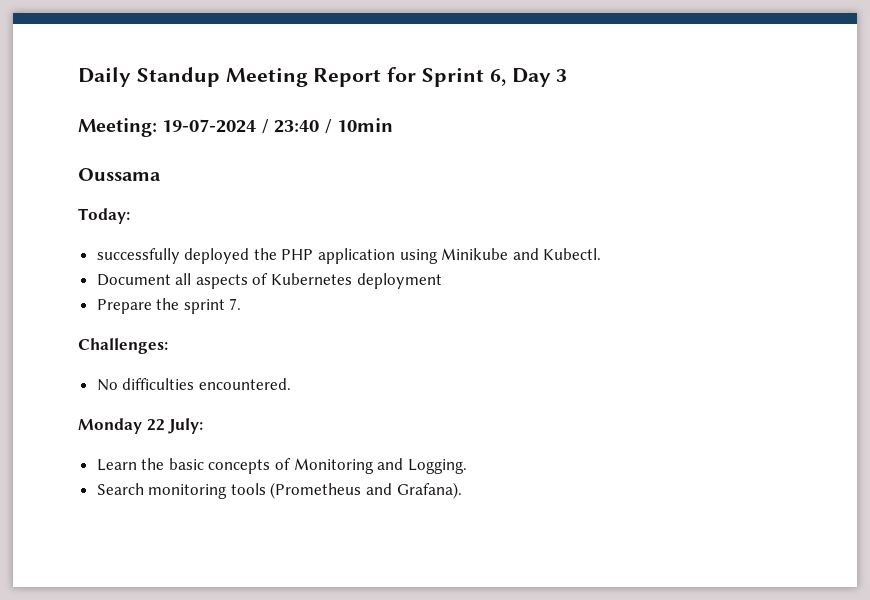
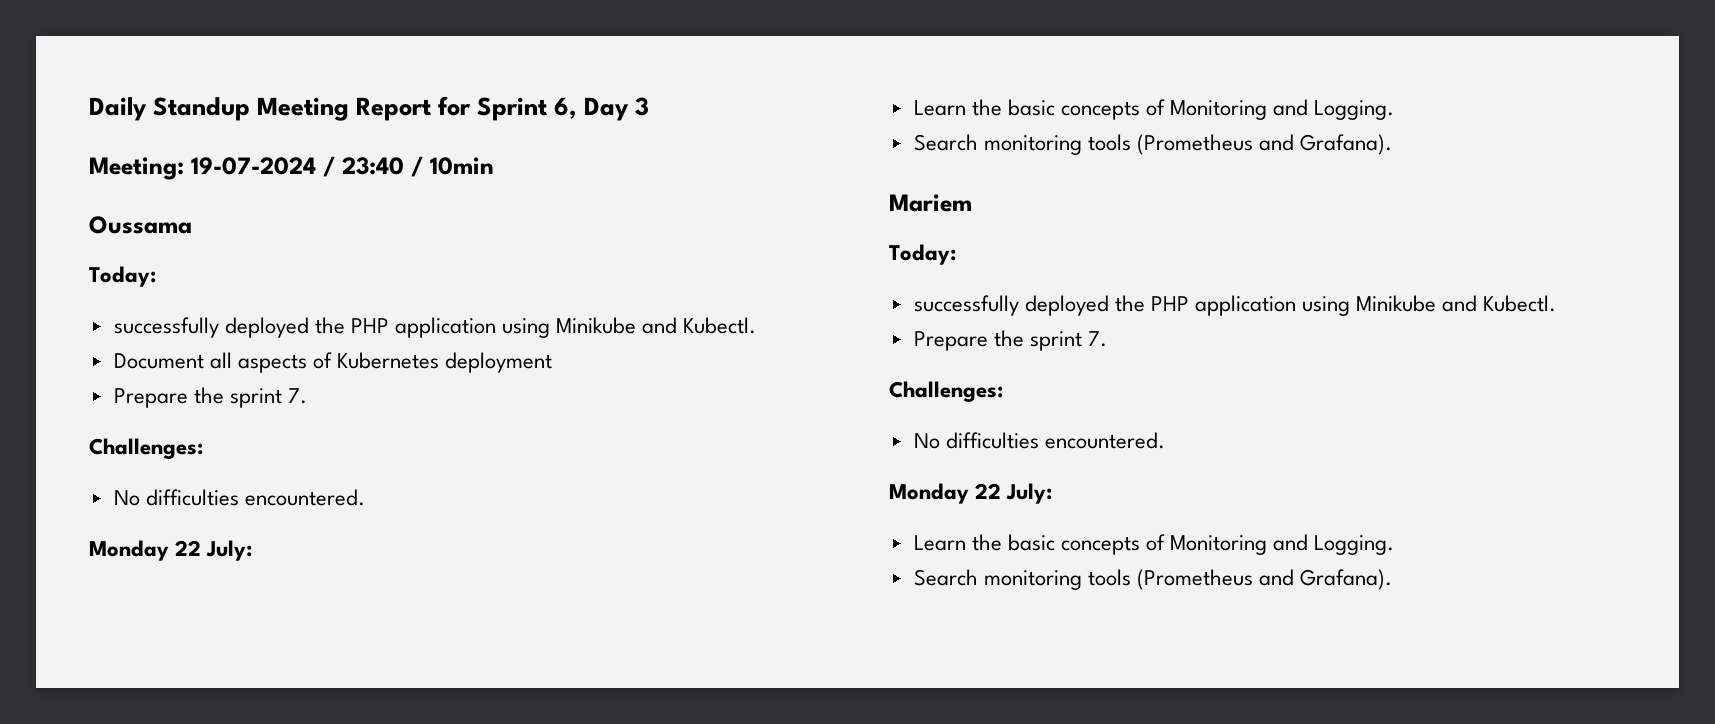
+ Mariem
+ Today:
+ successfully deployed the PHP application using Minikube and Kubectl.
+ Prepare the sprint 7.
+ Challenges:
+ No difficulties encountered.
+ Monday 22 July:
+ Learn the basic concepts of Monitoring and Logging.
+ Search monitoring tools (Prometheus and Grafana).

